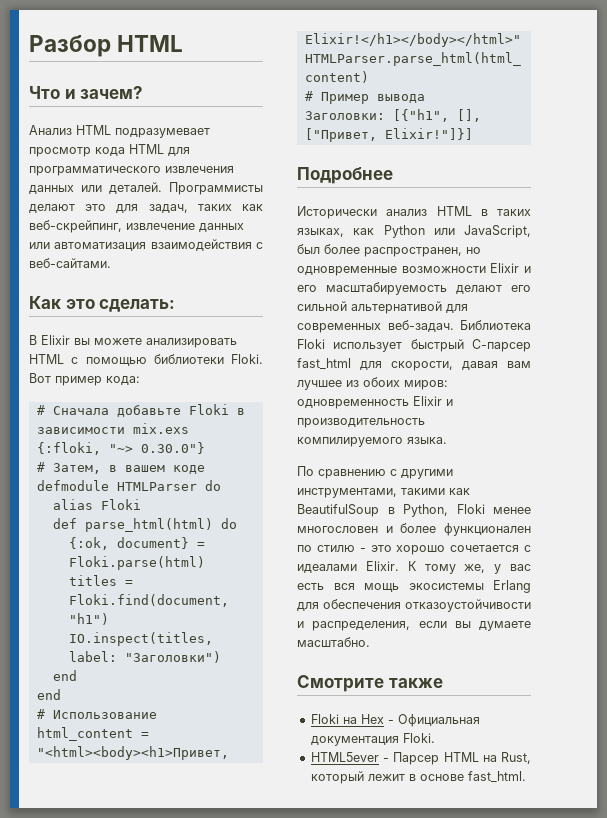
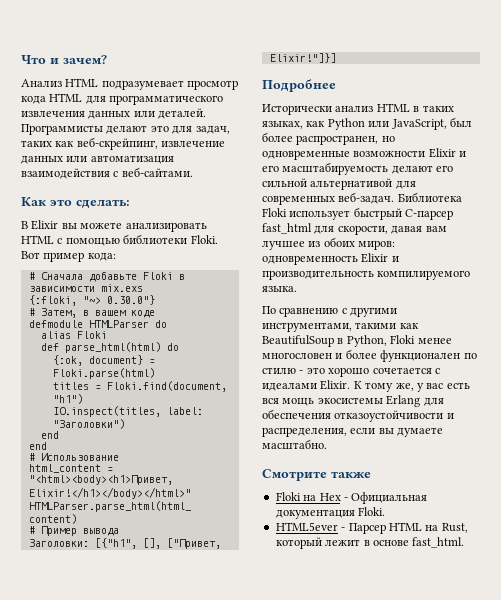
- Разбор HTML

